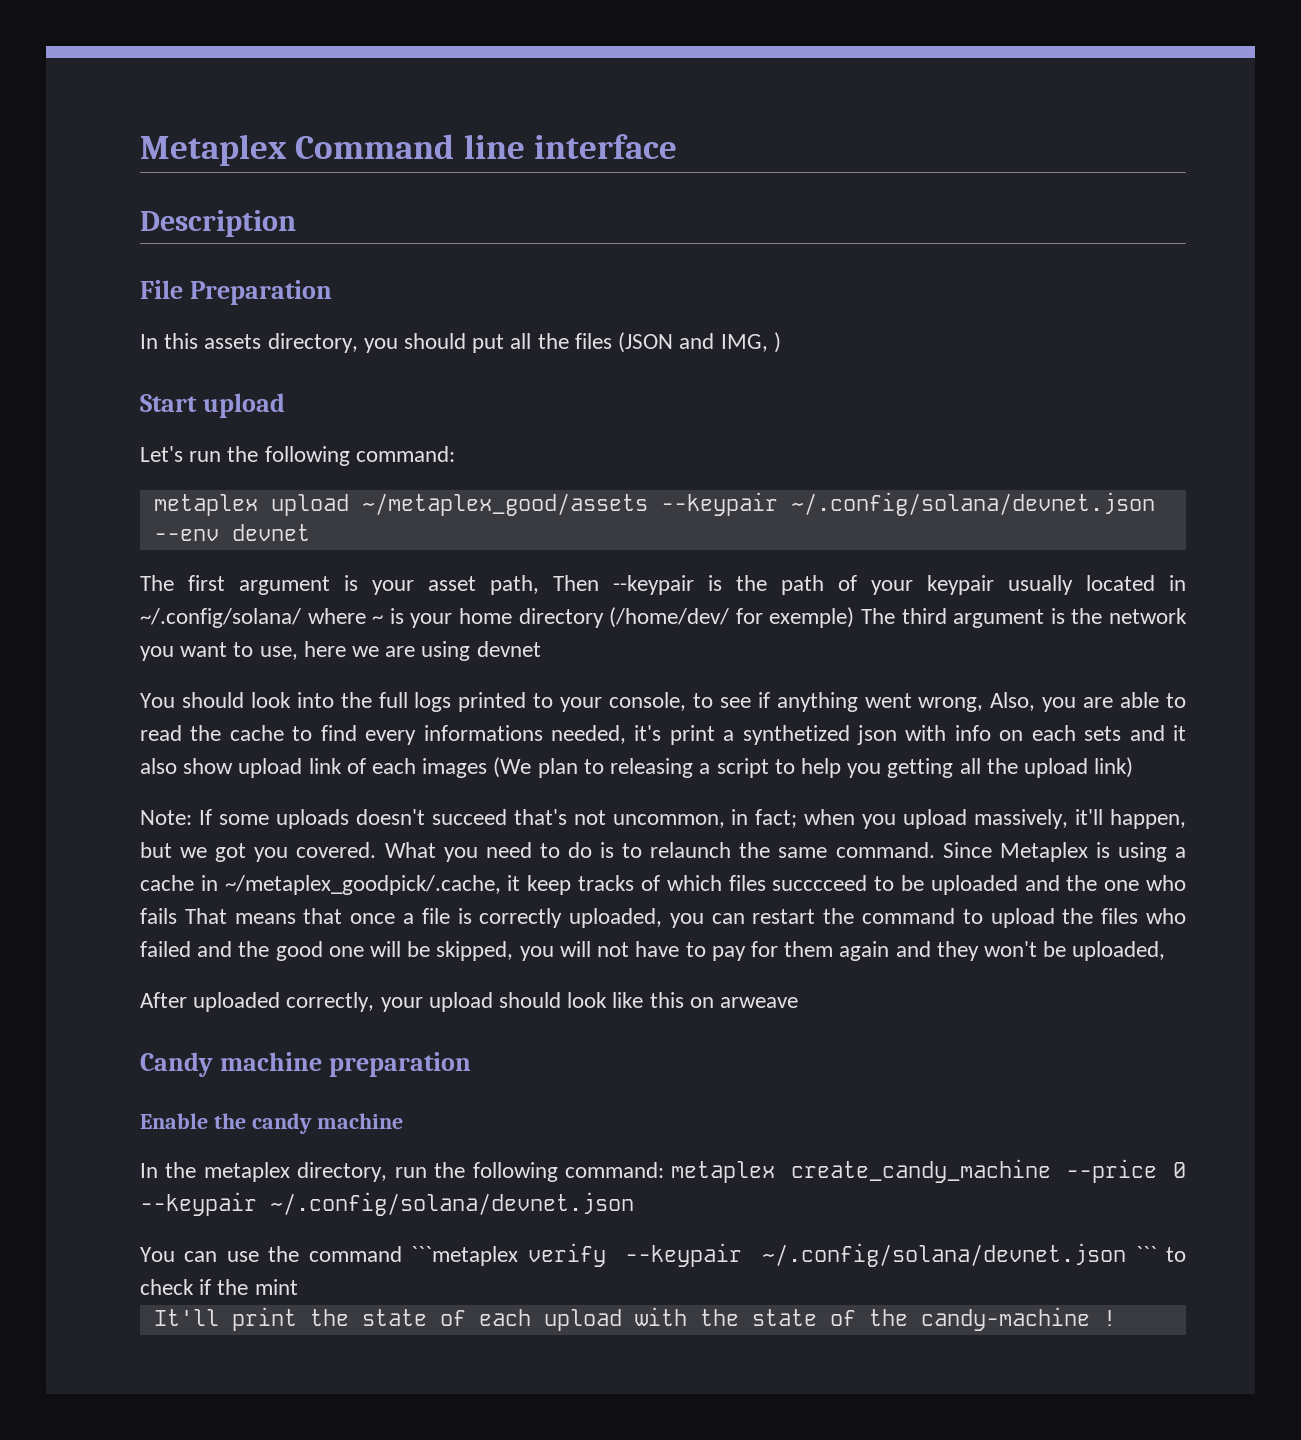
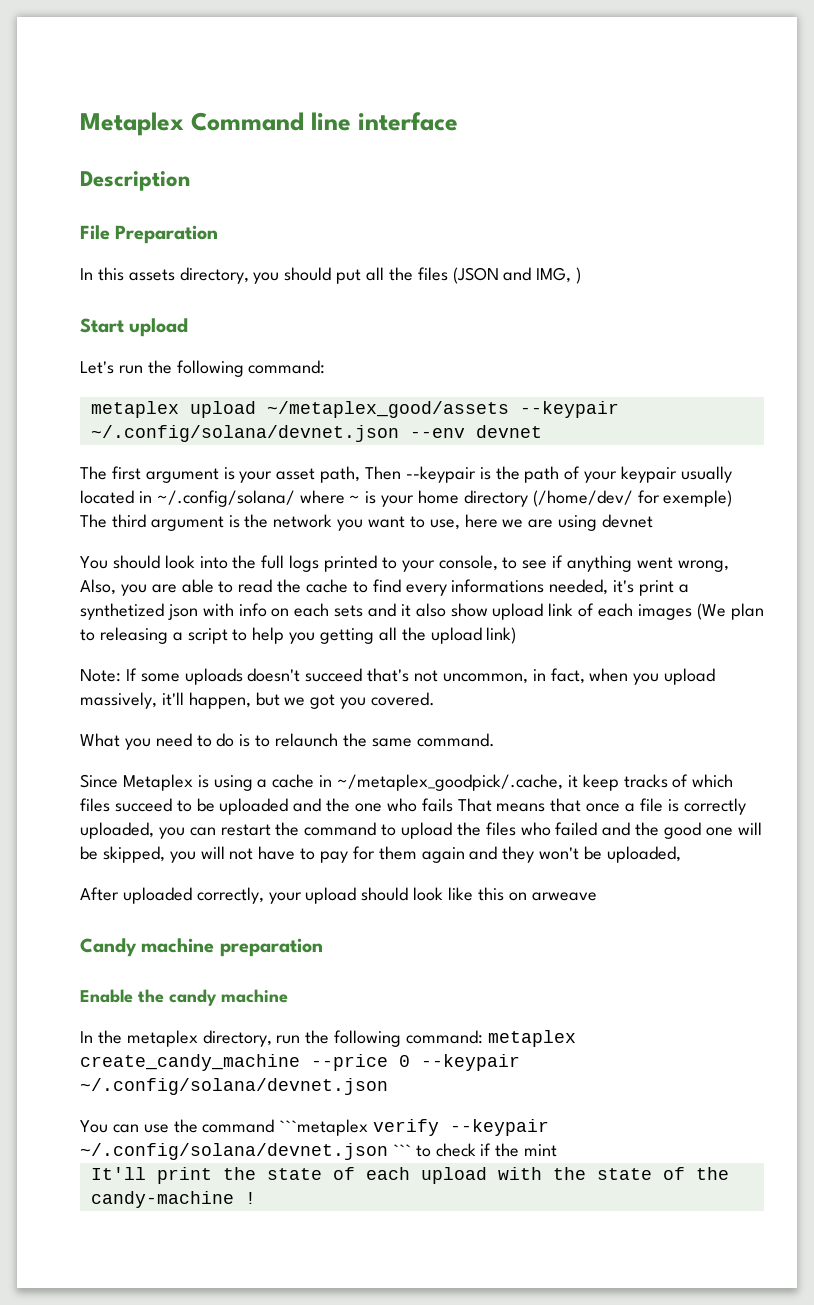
- If some uploads doesn't succeed that's not uncommon, in fact; when you upload massively, it'll happen, but we got you covered. What you need to do is to relaunch the same command. Since Metaplex is using a cache in ~/metaplex_goodpick/.cache, it keep tracks of which files succcceed to be uploaded and the one who fails That means that once a file is correctly uploaded, you can restart the command to upload the files who failed and the good one will be skipped, you will not have to pay for them again and they won't be uploaded,
+ If some uploads doesn't succeed that's not uncommon, in fact, when you upload massively, it'll happen, but we got you covered.
+ What you need to do is to relaunch the same command.
+ Since Metaplex is using a cache in ~/metaplex_goodpick/.cache, it keep tracks of which files succeed to be uploaded and the one who fails That means that once a file is correctly uploaded, you can restart the command to upload the files who failed and the good one will be skipped, you will not have to pay for them again and they won't be uploaded,

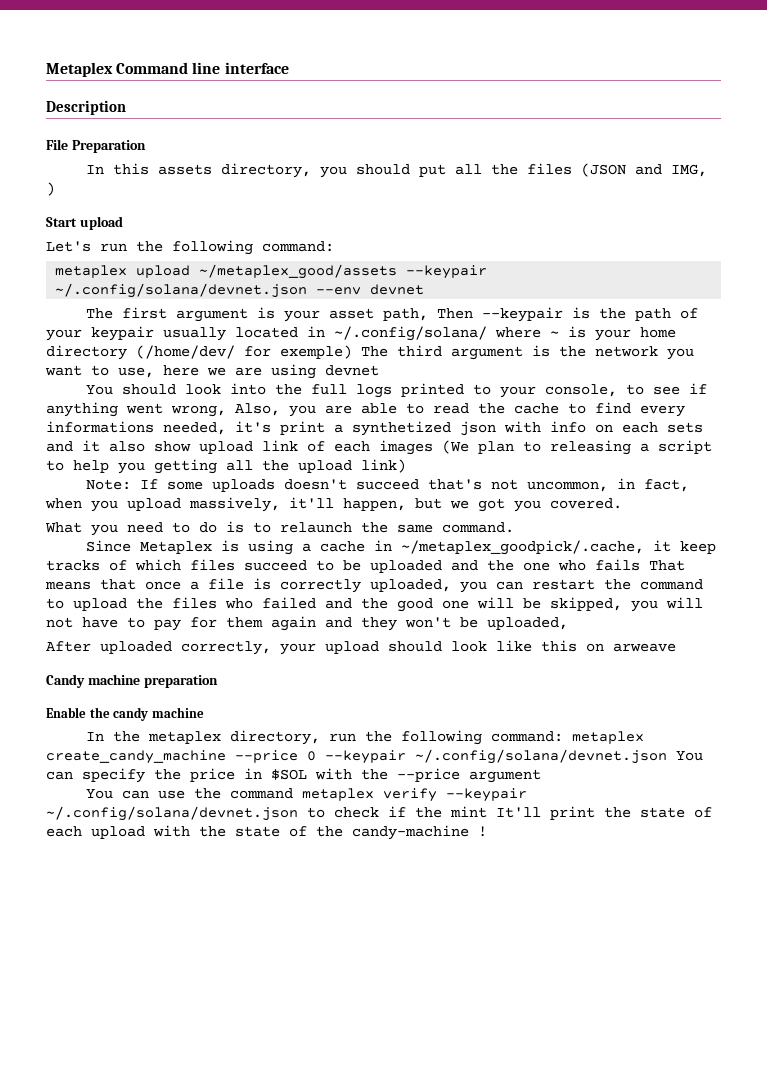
- In the metaplex directory, run the following command: metaplex create_candy_machine --price 0 --keypair ~/.config/solana/devnet.json
+ In the metaplex directory, run the following command: metaplex create_candy_machine --price 0 --keypair ~/.config/solana/devnet.json You can specify the price in $SOL with the --price argument
- You can use the command ```metaplex verify --keypair ~/.config/solana/devnet.json ``` to check if the mint
- It'll print the state of each upload with the state of the candy-machine !
+ You can use the command metaplex verify --keypair ~/.config/solana/devnet.json to check if the mint It'll print the state of each upload with the state of the candy-machine !

